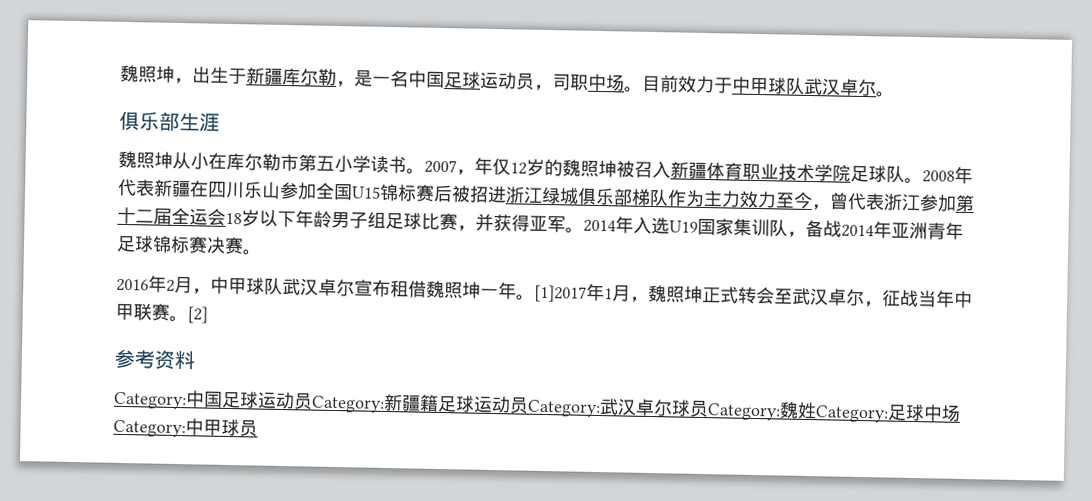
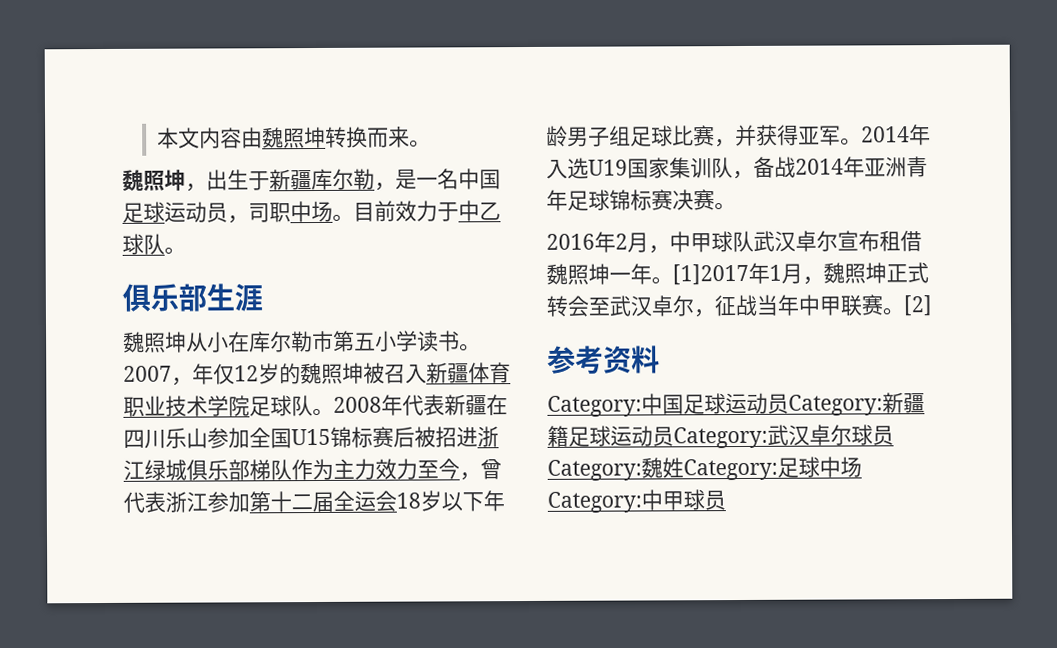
+ 本文内容由魏照坤转换而来。
- 目前效力于中甲球队武汉卓尔。
+ 目前效力于中乙球队。

